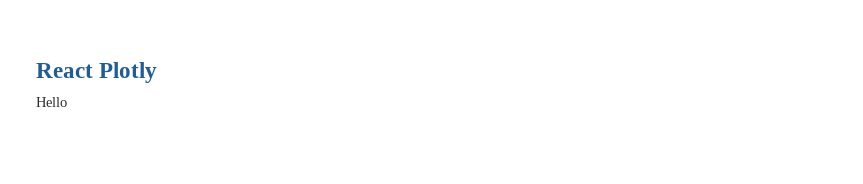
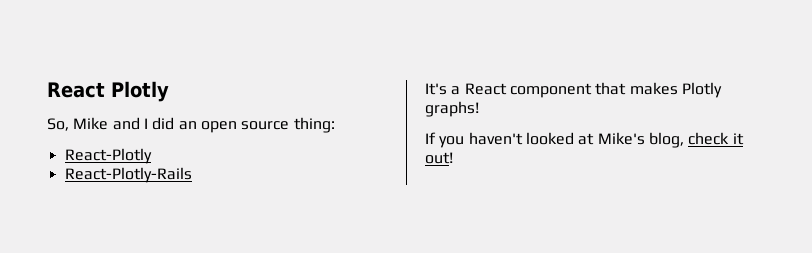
- Hello
+ So, Mike and I did an open source thing:
+ React-Plotly
+ React-Plotly-Rails
+ It's a React component that makes Plotly graphs!
+ If you haven't looked at Mike's blog, check it out!

